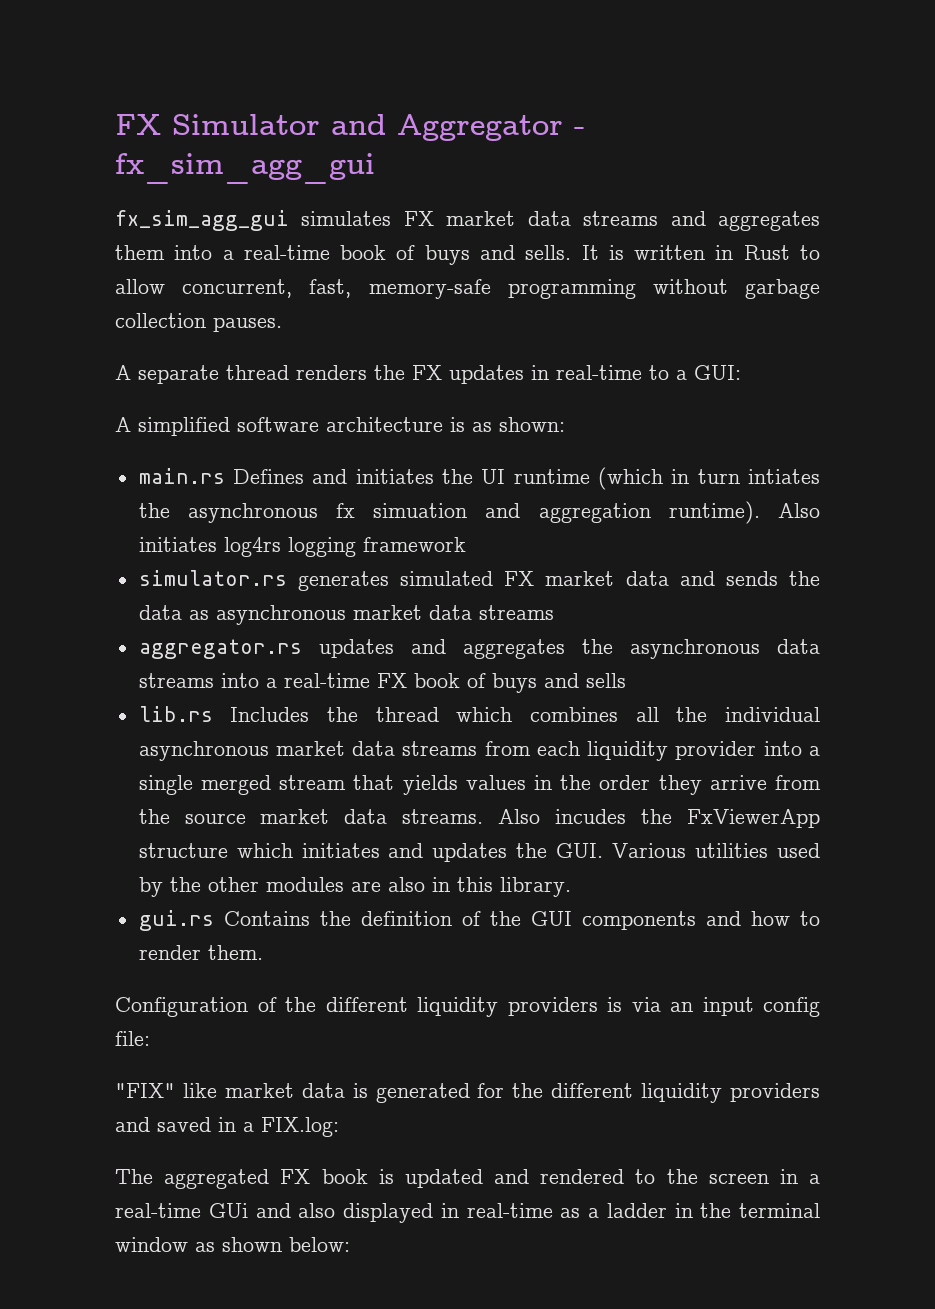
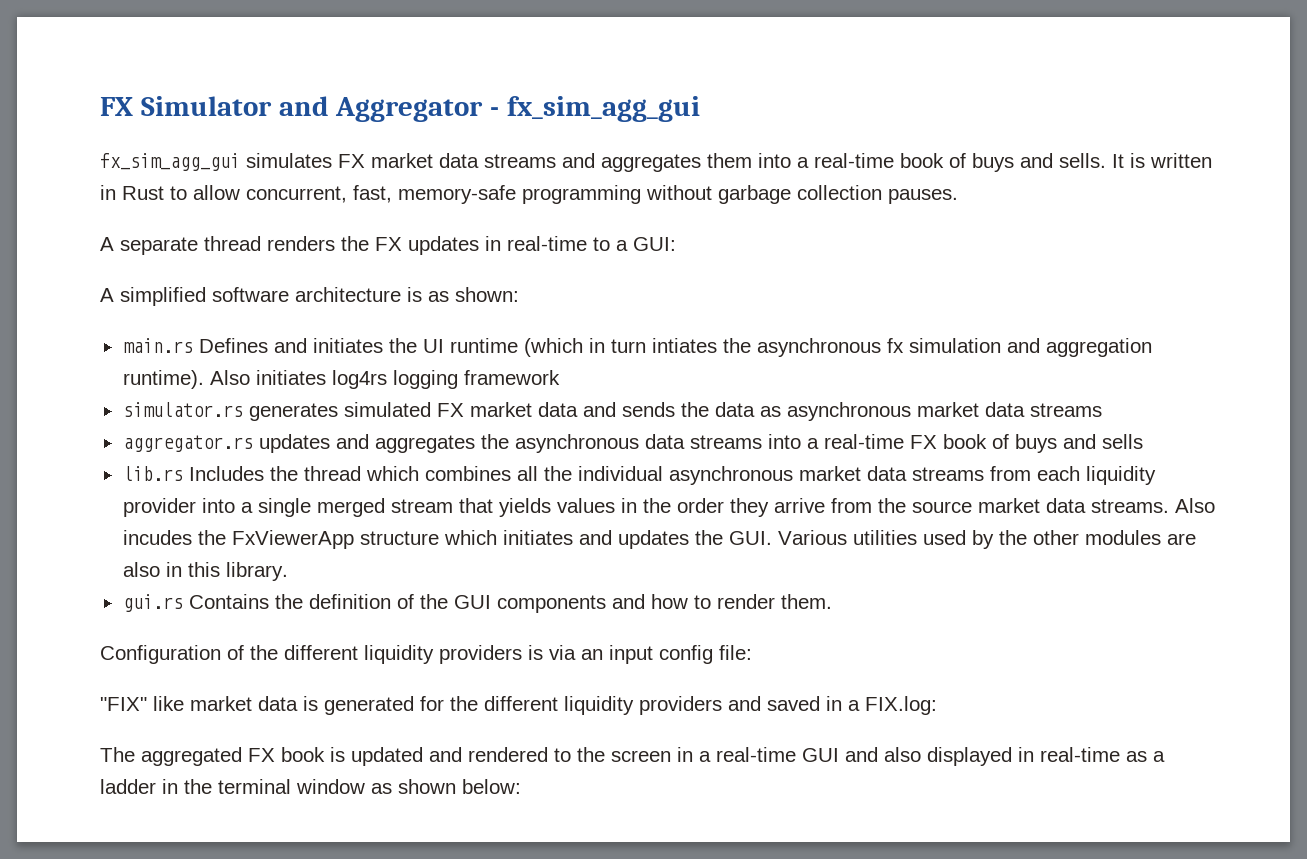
- main.rs Defines and initiates the UI runtime (which in turn intiates the asynchronous fx simuation and aggregation runtime).
+ main.rs Defines and initiates the UI runtime (which in turn intiates the asynchronous fx simulation and aggregation runtime).
- The aggregated FX book is updated and rendered to the screen in a real-time GUi and also displayed in real-time as a ladder in the terminal window as shown below:
+ The aggregated FX book is updated and rendered to the screen in a real-time GUI and also displayed in real-time as a ladder in the terminal window as shown below:

